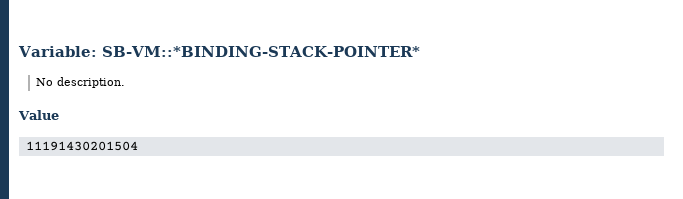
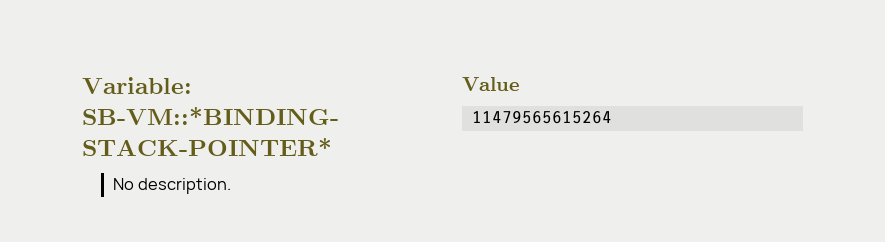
- 11191430201504
+ 11479565615264

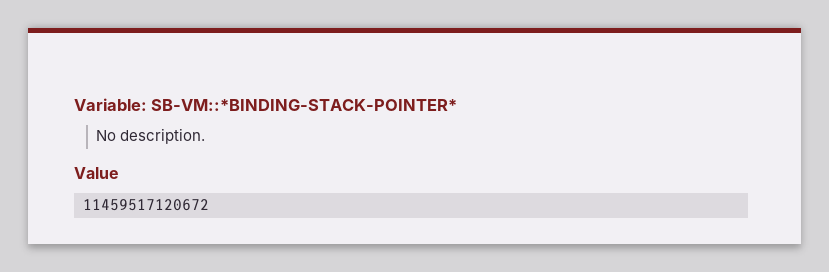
- 11479565615264
+ 11459517120672

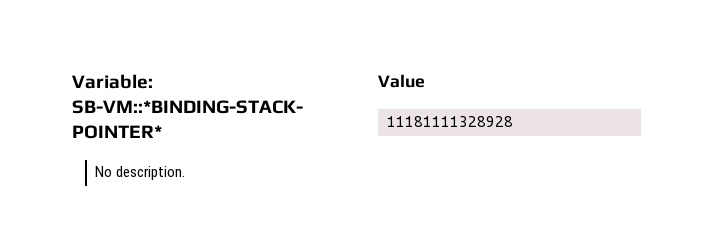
- 11459517120672
+ 11181111328928

